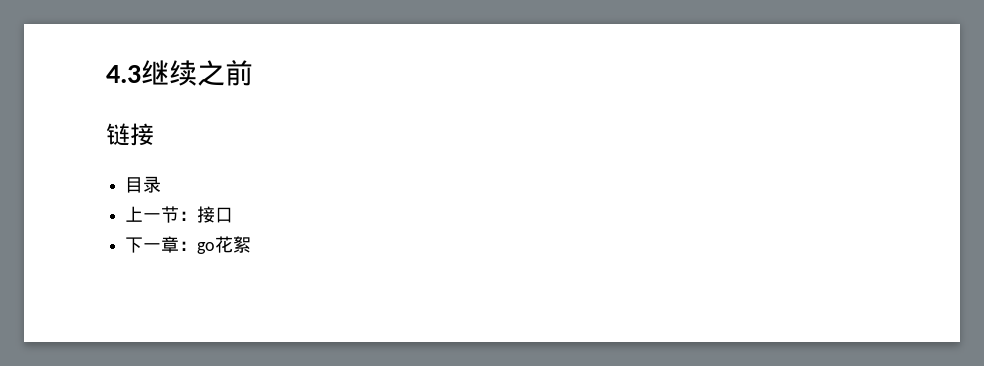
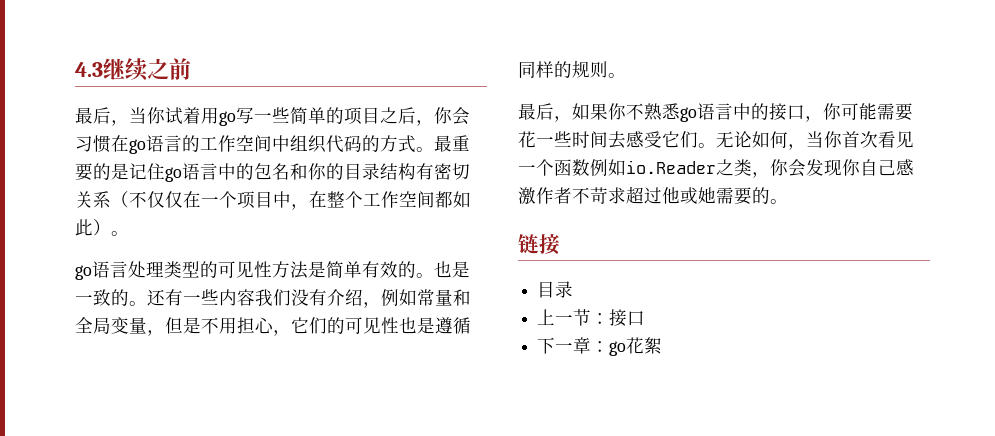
+ 最后，当你试着用go写一些简单的项目之后，你会习惯在go语言的工作空间中组织代码的方式。最重要的是记住go语言中的包名和你的目录结构有密切关系（不仅仅在一个项目中，在整个工作空间都如此）。
+ go语言处理类型的可见性方法是简单有效的。也是一致的。还有一些内容我们没有介绍，例如常量和全局变量，但是不用担心，它们的可见性也是遵循同样的规则。
+ 最后，如果你不熟悉go语言中的接口，你可能需要花一些时间去感受它们。无论如何，当你首次看见一个函数例如io.Reader之类，你会发现你自己感激作者不苛求超过他或她需要的。

